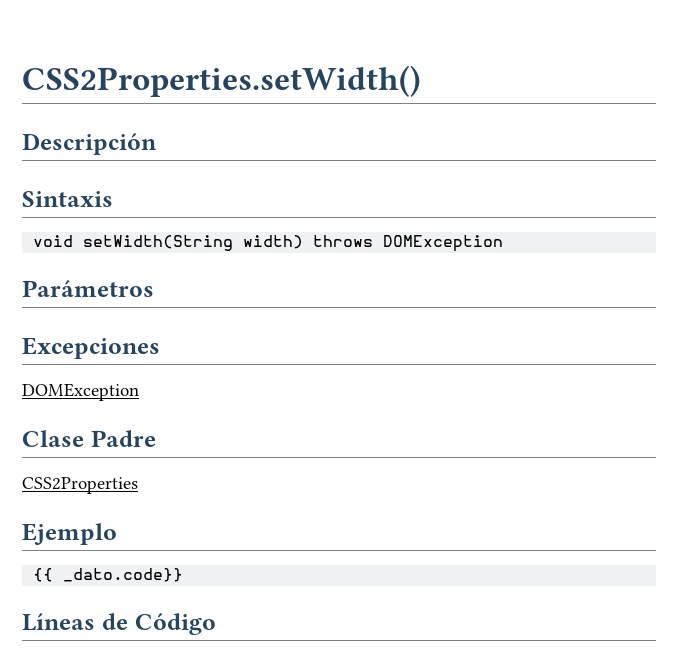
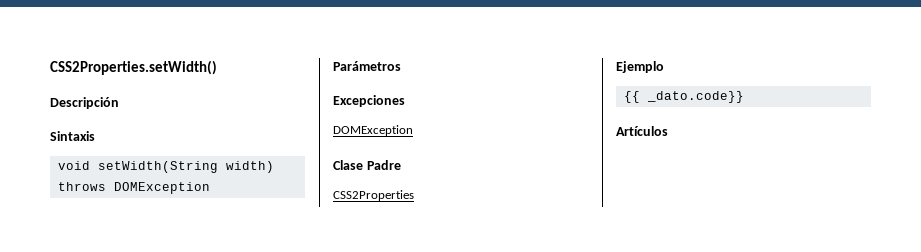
- Líneas de Código
+ Artículos

